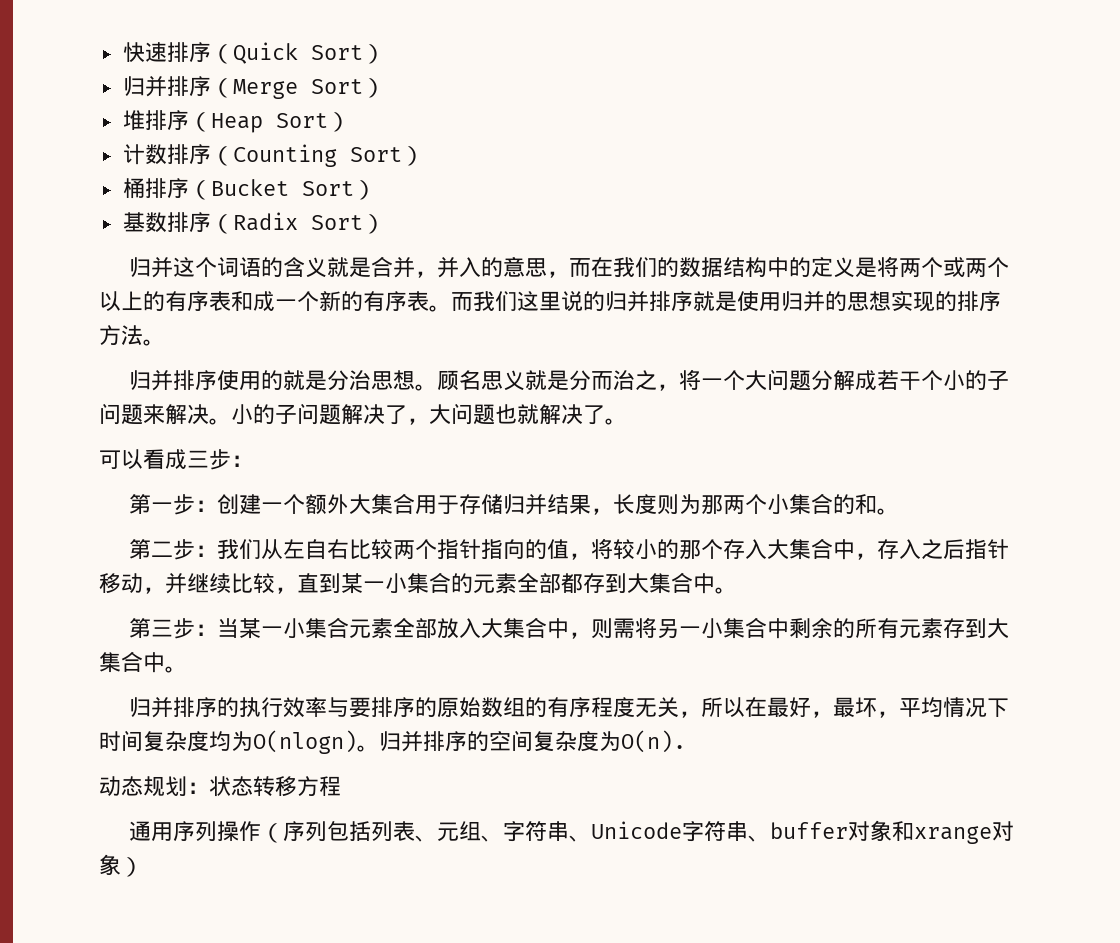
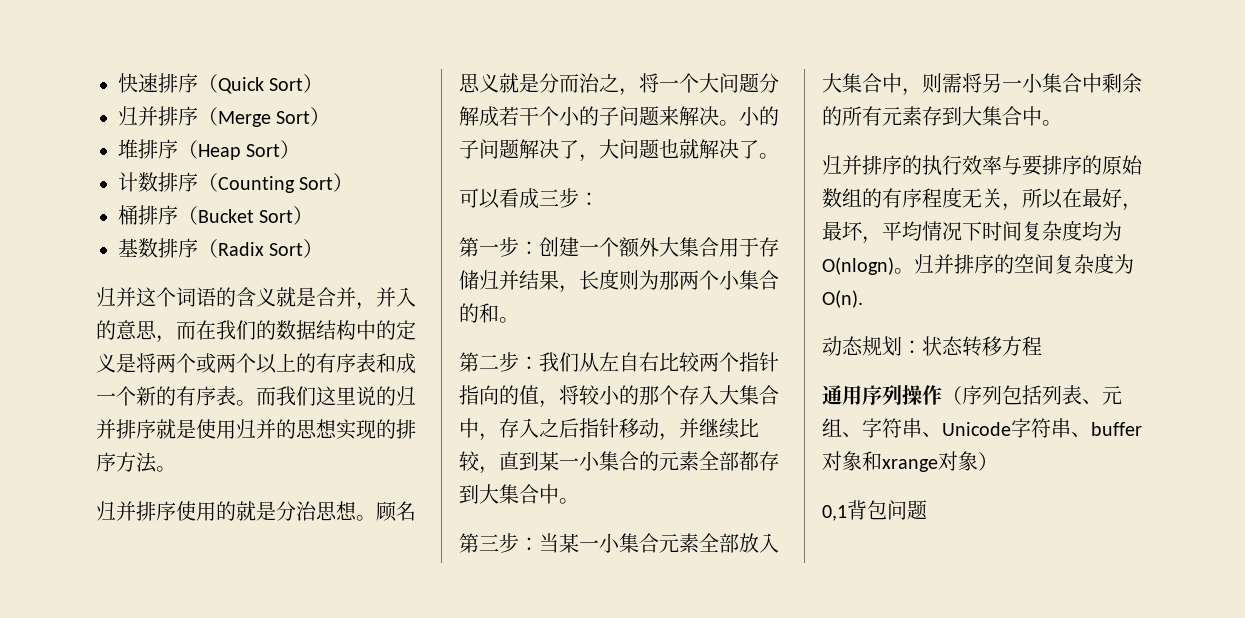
+ 0,1背包问题

